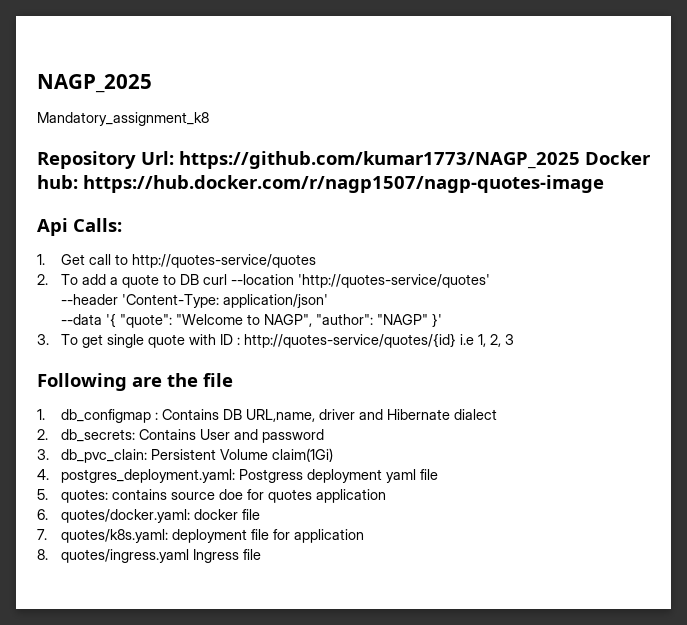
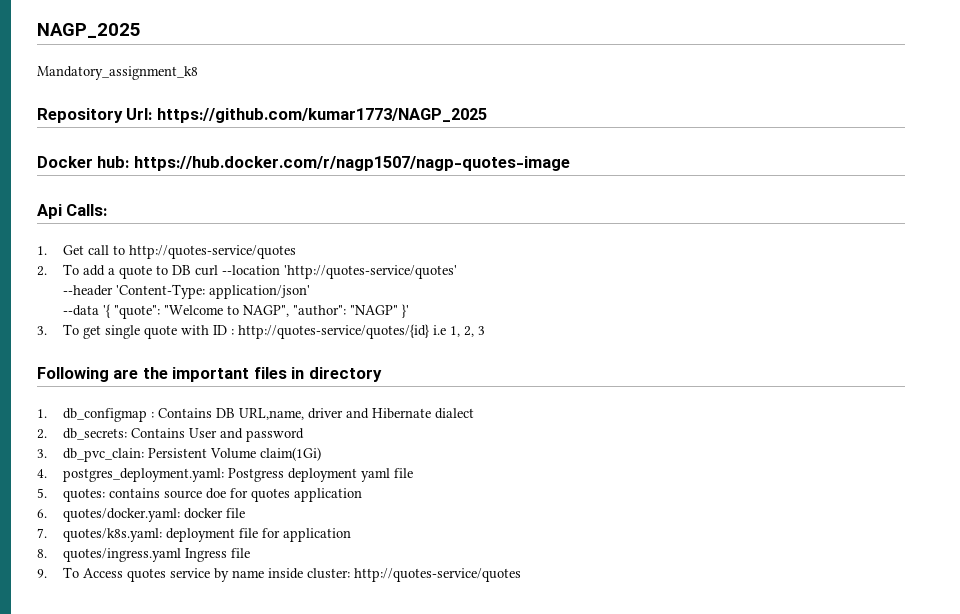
- Repository Url: https://github.com/kumar1773/NAGP_2025 Docker hub: https://hub.docker.com/r/nagp1507/nagp-quotes-image
+ Repository Url: https://github.com/kumar1773/NAGP_2025
+ Docker hub: https://hub.docker.com/r/nagp1507/nagp-quotes-image
- Following are the file
+ Following are the important files in directory
+ 9. To Access quotes service by name inside cluster: http://quotes-service/quotes

